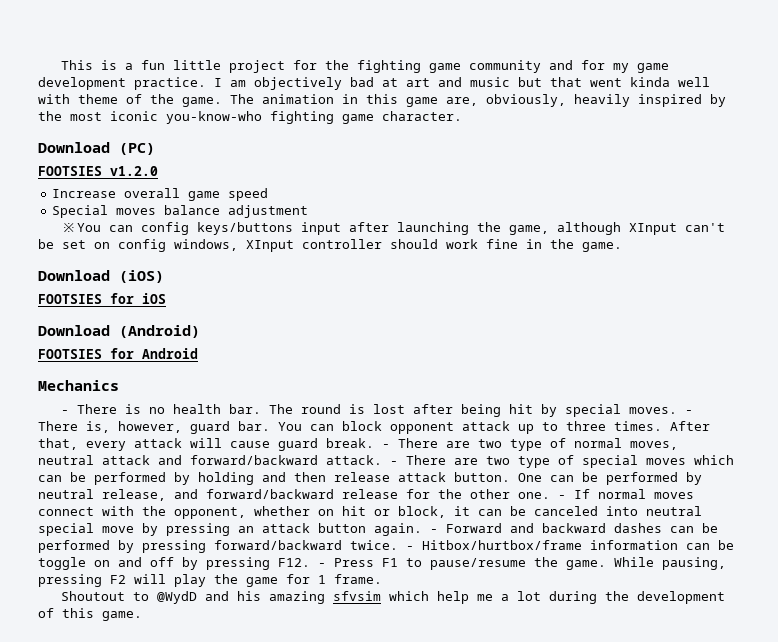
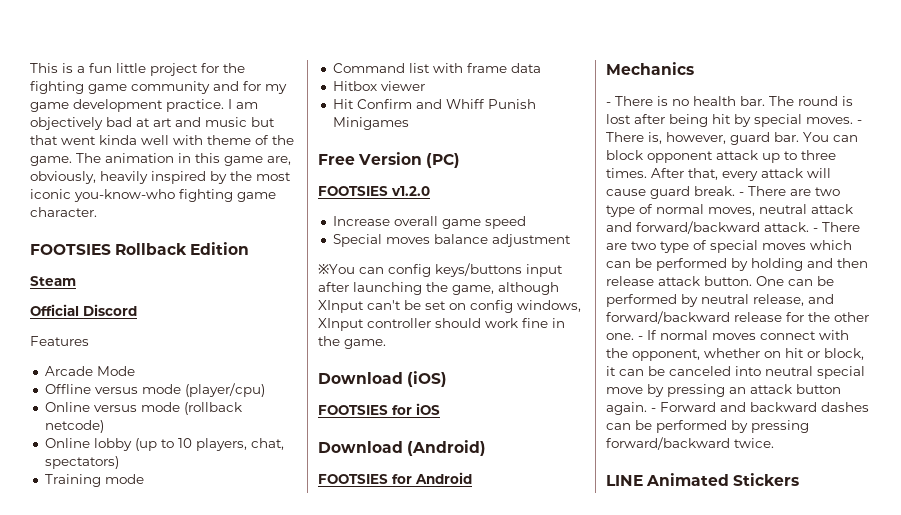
- Download (PC)
+ FOOTSIES Rollback Edition
+ Steam
+ Official Discord
+ Features
+ Arcade Mode
+ Offline versus mode (player/cpu)
+ Online versus mode (rollback netcode)
+ Online lobby (up to 10 players, chat, spectators)
+ Training mode
+ Command list with frame data
+ Hitbox viewer
+ Hit Confirm and Whiff Punish Minigames
+ Free Version (PC)
- - Forward and backward dashes can be performed by pressing forward/backward twice. - Hitbox/hurtbox/frame information can be toggle on and off by pressing F12. - Press F1 to pause/resume the game. While pausing, pressing F2 will play the game for 1 frame.
- Shoutout to @WydD and his amazing sfvsim which help me a lot during the development of this game.
+ - Forward and backward dashes can be performed by pressing forward/backward twice.
+ LINE Animated Stickers

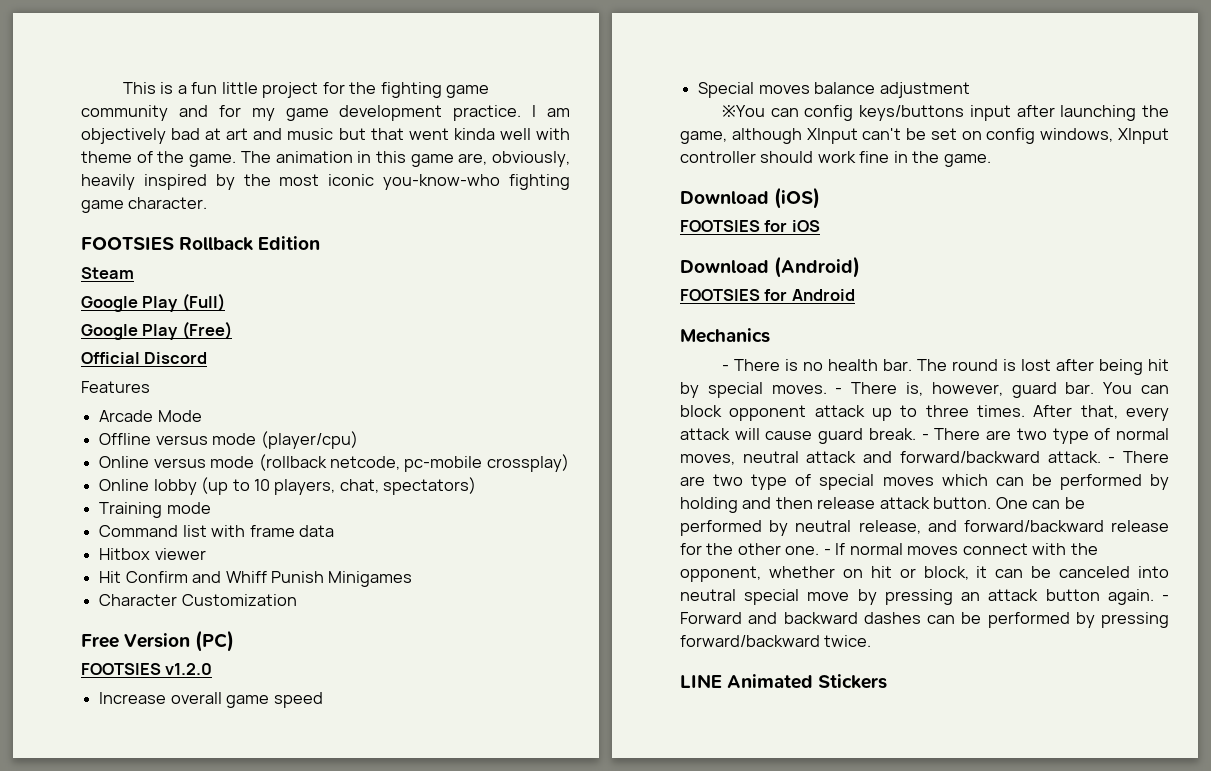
+ Google Play (Full)
+ Google Play (Free)
- Online versus mode (rollback netcode)
+ Online versus mode (rollback netcode, pc-mobile crossplay)
+ Character Customization

